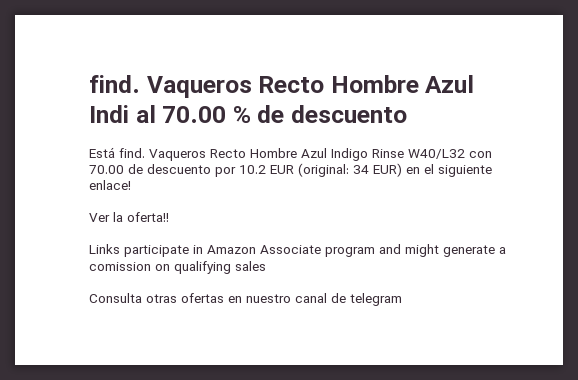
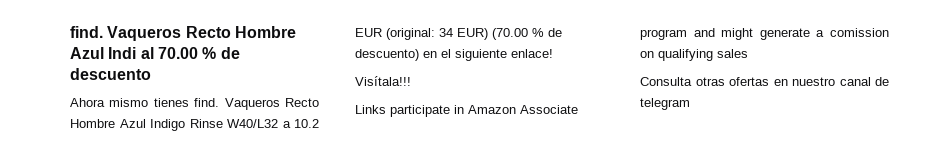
- Está find.
+ Ahora mismo tienes find.
- Vaqueros Recto Hombre Azul Indigo Rinse W40/L32 con 70.00 de descuento por 10.2 EUR (original: 34 EUR) en el siguiente enlace!
+ Vaqueros Recto Hombre Azul Indigo Rinse W40/L32 a 10.2 EUR (original: 34 EUR) (70.00 % de descuento) en el siguiente enlace!
- Ver la oferta!!
+ Visítala!!!

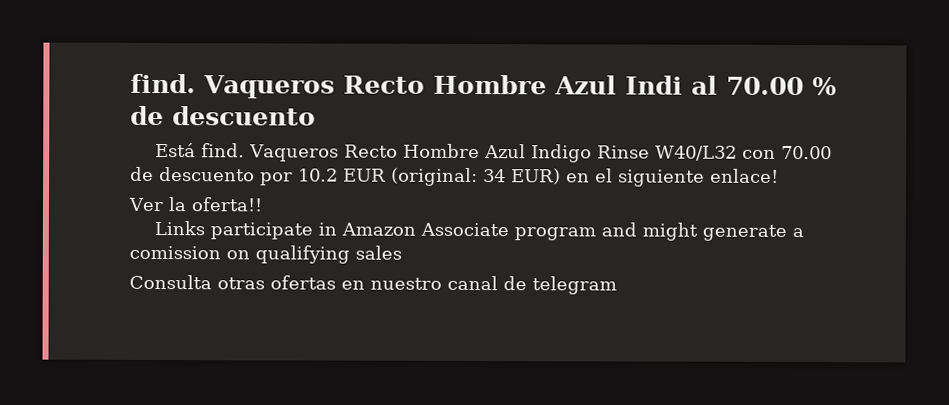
- Ahora mismo tienes find.
+ Está find.
- Vaqueros Recto Hombre Azul Indigo Rinse W40/L32 a 10.2 EUR (original: 34 EUR) (70.00 % de descuento) en el siguiente enlace!
+ Vaqueros Recto Hombre Azul Indigo Rinse W40/L32 con 70.00 de descuento por 10.2 EUR (original: 34 EUR) en el siguiente enlace!
- Visítala!!!
+ Ver la oferta!!

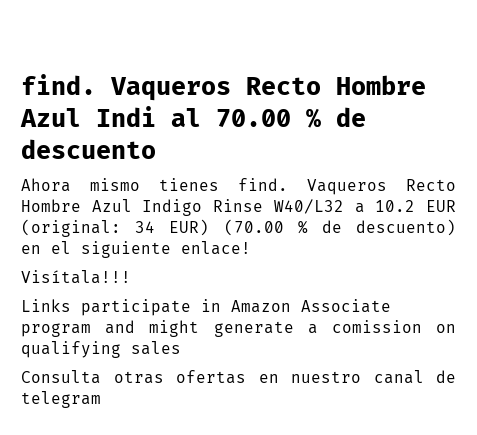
- Está find.
+ Ahora mismo tienes find.
- Vaqueros Recto Hombre Azul Indigo Rinse W40/L32 con 70.00 de descuento por 10.2 EUR (original: 34 EUR) en el siguiente enlace!
+ Vaqueros Recto Hombre Azul Indigo Rinse W40/L32 a 10.2 EUR (original: 34 EUR) (70.00 % de descuento) en el siguiente enlace!
- Ver la oferta!!
+ Visítala!!!

